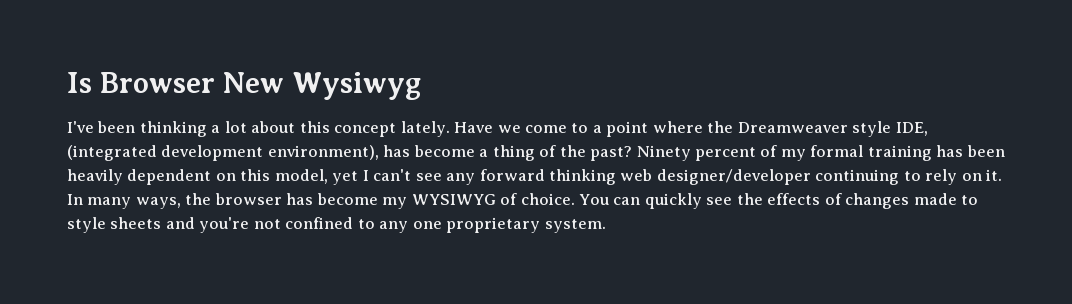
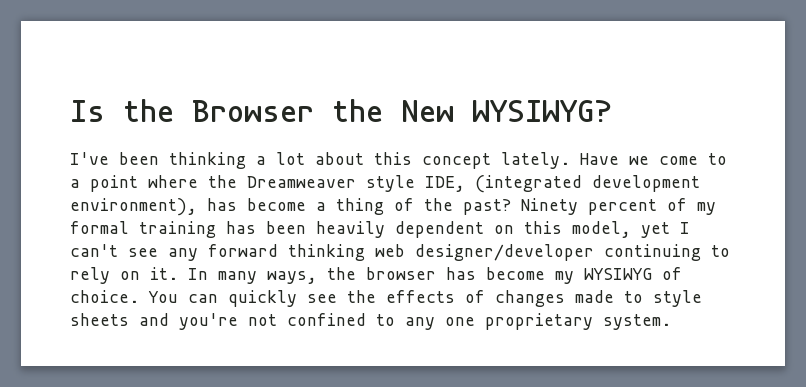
- Is Browser New Wysiwyg
+ Is the Browser the New WYSIWYG?

